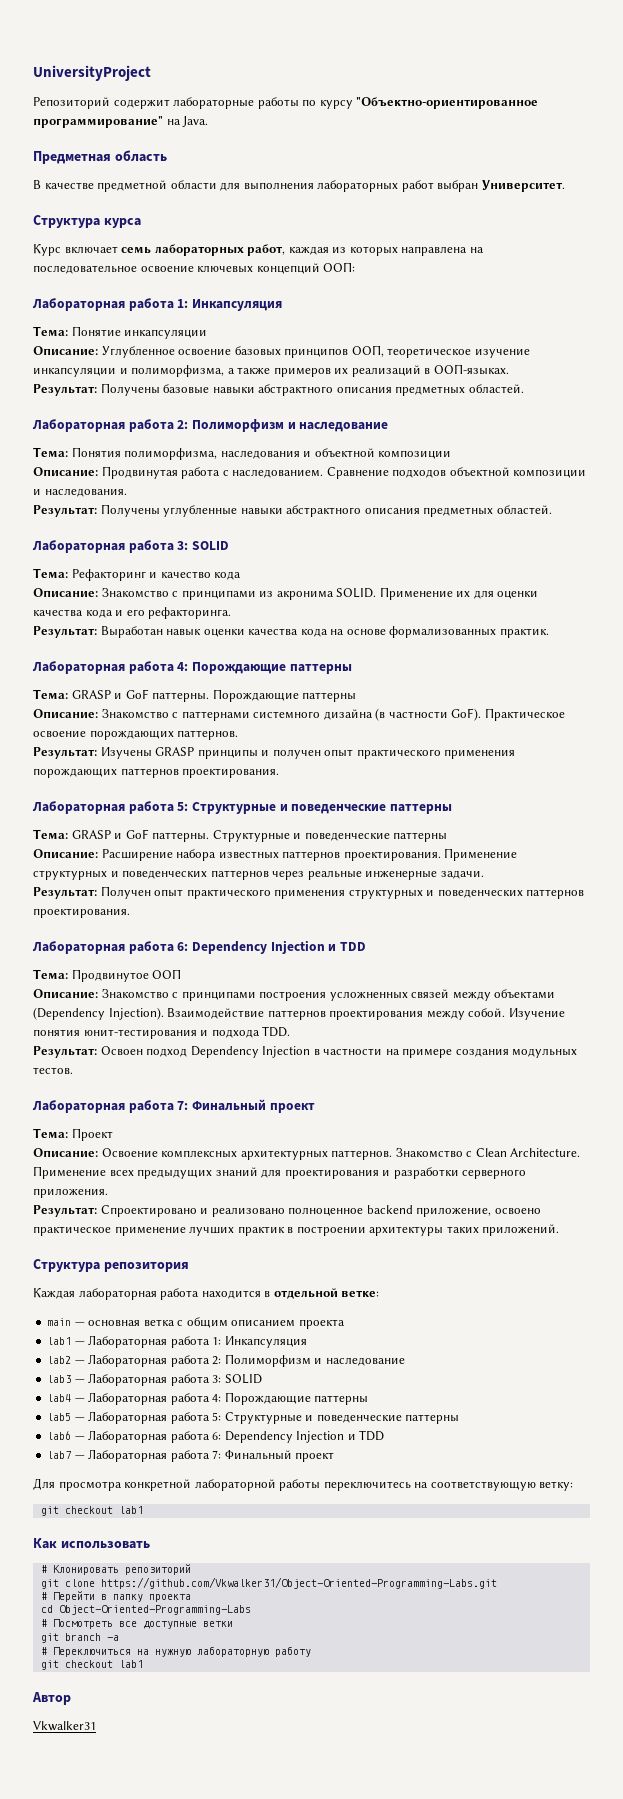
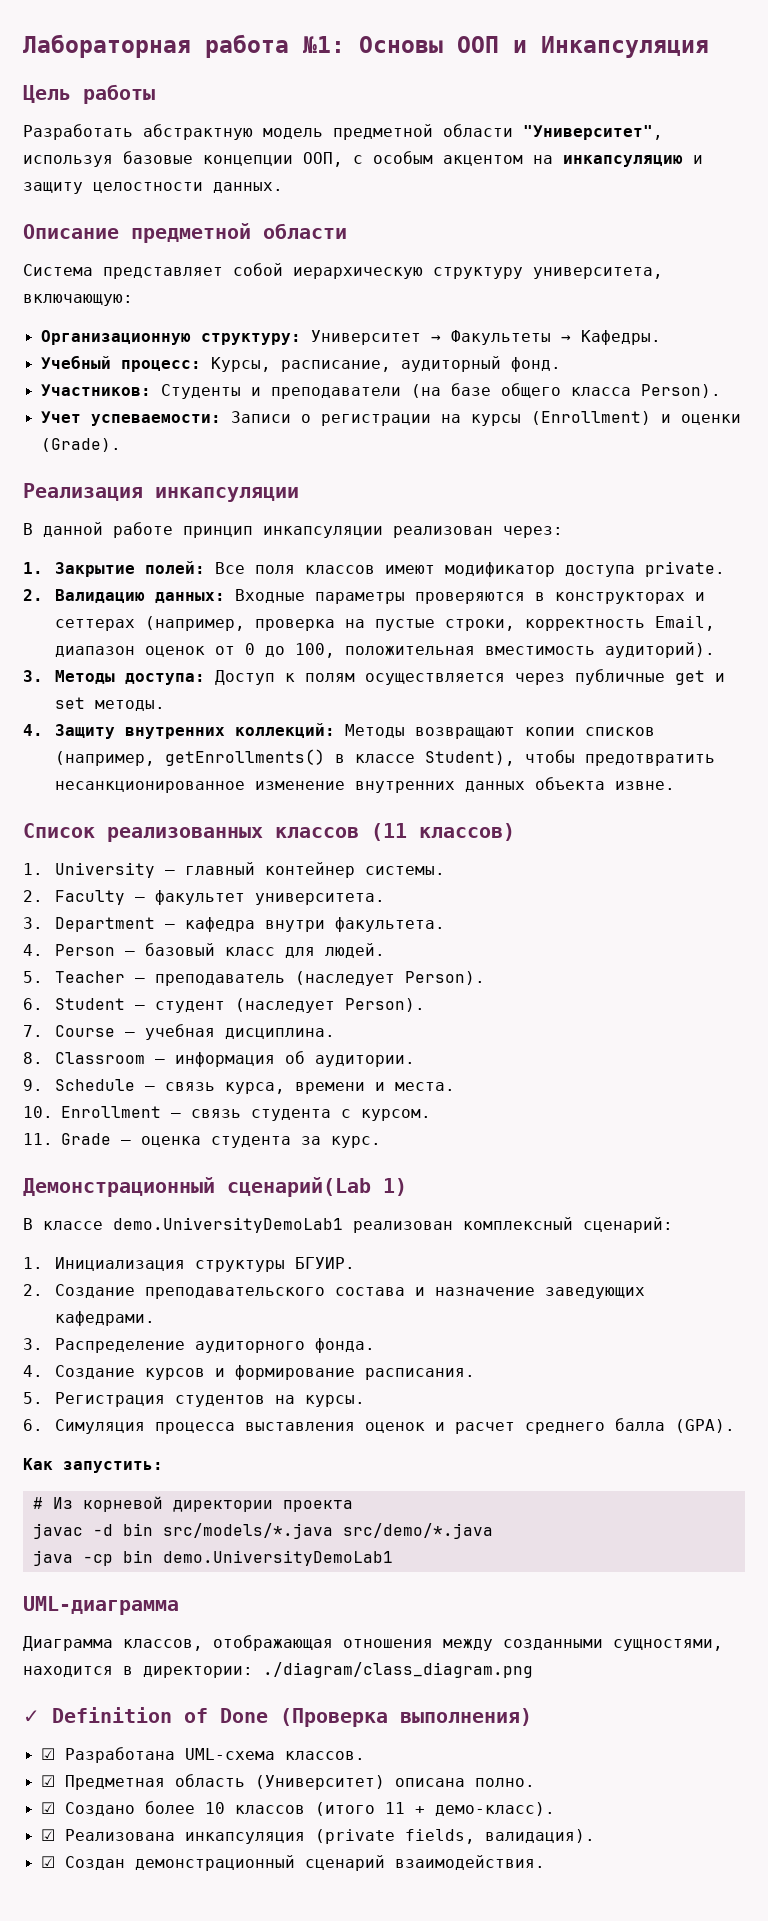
- UniversityProject
- Репозиторий содержит лабораторные работы по курсу "Объектно-ориентированное программирование" на Java.
- Предметная область
- В качестве предметной области для выполнения лабораторных работ выбран Университет.
- Структура курса
- Курс включает семь лабораторных работ, каждая из которых направлена на последовательное освоение ключевых концепций ООП:
- Лабораторная работа 1: Инкапсуляция
- Тема: Понятие инкапсуляции
- Описание: Углубленное освоение базовых принципов ООП, теоретическое изучение инкапсуляции и полиморфизма, а также примеров их реализаций в ООП-языках.
- Результат: Получены базовые навыки абстрактного описания предметных областей.
- Лабораторная работа 2: Полиморфизм и наследование
- Тема: Понятия полиморфизма, наследования и объектной композиции
- Описание: Продвинутая работа с наследованием. Сравнение подходов объектной композиции и наследования.
- Результат: Получены углубленные навыки абстрактного описания предметных областей.
- Лабораторная работа 3: SOLID
- Тема: Рефакторинг и качество кода
- Описание: Знакомство с принципами из акронима SOLID. Применение их для оценки качества кода и его рефакторинга.
- Результат: Выработан навык оценки качества кода на основе формализованных практик.
- Лабораторная работа 4: Порождающие паттерны
- Тема: GRASP и GoF паттерны. Порождающие паттерны
- Описание: Знакомство с паттернами системного дизайна (в частности GoF). Практическое освоение порождающих паттернов.
- Результат: Изучены GRASP принципы и получен опыт практического применения порождающих паттернов проектирования.
- Лабораторная работа 5: Структурные и поведенческие паттерны
- Тема: GRASP и GoF паттерны. Структурные и поведенческие паттерны
- Описание: Расширение набора известных паттернов проектирования. Применение структурных и поведенческих паттернов через реальные инженерные задачи.
- Результат: Получен опыт практического применения структурных и поведенческих паттернов проектирования.
- Лабораторная работа 6: Dependency Injection и TDD
- Тема: Продвинутое ООП
- Описание: Знакомство с принципами построения усложненных связей между объектами (Dependency Injection). Взаимодействие паттернов проектирования между собой. Изучение понятия юнит-тестирования и подхода TDD.
- Результат: Освоен подход Dependency Injection в частности на примере создания модульных тестов.
- Лабораторная работа 7: Финальный проект
- Тема: Проект
- Описание: Освоение комплексных архитектурных паттернов. Знакомство с Clean Architecture. Применение всех предыдущих знаний для проектирования и разработки серверного приложения.
- Результат: Спроектировано и реализовано полноценное backend приложение, освоено практическое применение лучших практик в построении архитектуры таких приложений.
- Структура репозитория
- Каждая лабораторная работа находится в отдельной ветке:
- main — основная ветка с общим описанием проекта
- lab1 — Лабораторная работа 1: Инкапсуляция
- lab2 — Лабораторная работа 2: Полиморфизм и наследование
- lab3 — Лабораторная работа 3: SOLID
- lab4 — Лабораторная работа 4: Порождающие паттерны
- lab5 — Лабораторная работа 5: Структурные и поведенческие паттерны
- lab6 — Лабораторная работа 6: Dependency Injection и TDD
- lab7 — Лабораторная работа 7: Финальный проект
- Для просмотра конкретной лабораторной работы переключитесь на соответствующую ветку:
- git checkout lab1
- Как использовать
- # Клонировать репозиторий
- git clone https://github.com/Vkwalker31/Object-Oriented-Programming-Labs.git
- # Перейти в папку проекта
- cd Object-Oriented-Programming-Labs
- # Посмотреть все доступные ветки
- git branch -a
- # Переключиться на нужную лабораторную работу
- git checkout lab1
- Автор
- Vkwalker31
+ Лабораторная работа №1: Основы ООП и Инкапсуляция
+ Цель работы
+ Разработать абстрактную модель предметной области "Университет", используя базовые концепции ООП, с особым акцентом на инкапсуляцию и защиту целостности данных.
+ Описание предметной области
+ Система представляет собой иерархическую структуру университета, включающую:
+ Организационную структуру: Университет → Факультеты → Кафедры.
+ Учебный процесс: Курсы, расписание, аудиторный фонд.
+ Участников: Студенты и преподаватели (на базе общего класса Person).
+ Учет успеваемости: Записи о регистрации на курсы (Enrollment) и оценки (Grade).
+ Реализация инкапсуляции
+ В данной работе принцип инкапсуляции реализован через:
+ 1. Закрытие полей: Все поля классов имеют модификатор доступа private.
+ 2. Валидацию данных: Входные параметры проверяются в конструкторах и сеттерах (например, проверка на пустые строки, корректность Email, диапазон оценок от 0 до 100, положительная вместимость аудиторий).
+ 3. Методы доступа: Доступ к полям осуществляется через публичные get и set методы.
+ 4. Защиту внутренних коллекций: Методы возвращают копии списков (например, getEnrollments() в классе Student), чтобы предотвратить несанкционированное изменение внутренних данных объекта извне.
+ Список реализованных классов (11 классов)
+ 1. University — главный контейнер системы.
+ 2. Faculty — факультет университета.
+ 3. Department — кафедра внутри факультета.
+ 4. Person — базовый класс для людей.
+ 5. Teacher — преподаватель (наследует Person).
+ 6. Student — студент (наследует Person).
+ 7. Course — учебная дисциплина.
+ 8. Classroom — информация об аудитории.
+ 9. Schedule — связь курса, времени и места.
+ 10. Enrollment — связь студента с курсом.
+ 11. Grade — оценка студента за курс.
+ Демонстрационный сценарий(Lab 1)
+ В классе demo.UniversityDemoLab1 реализован комплексный сценарий:
+ 1. Инициализация структуры БГУИР.
+ 2. Создание преподавательского состава и назначение заведующих кафедрами.
+ 3. Распределение аудиторного фонда.
+ 4. Создание курсов и формирование расписания.
+ 5. Регистрация студентов на курсы.
+ 6. Симуляция процесса выставления оценок и расчет среднего балла (GPA).
+ Как запустить:
+ # Из корневой директории проекта
+ javac -d bin src/models/*.java src/demo/*.java
+ java -cp bin demo.UniversityDemoLab1
+ UML-диаграмма
+ Диаграмма классов, отображающая отношения между созданными сущностями, находится в директории: ./diagram/class_diagram.png
+ ✓ Definition of Done (Проверка выполнения)
+ ☑ Разработана UML-схема классов.
+ ☑ Предметная область (Университет) описана полно.
+ ☑ Создано более 10 классов (итого 11 + демо-класс).
+ ☑ Реализована инкапсуляция (private fields, валидация).
+ ☑ Создан демонстрационный сценарий взаимодействия.

